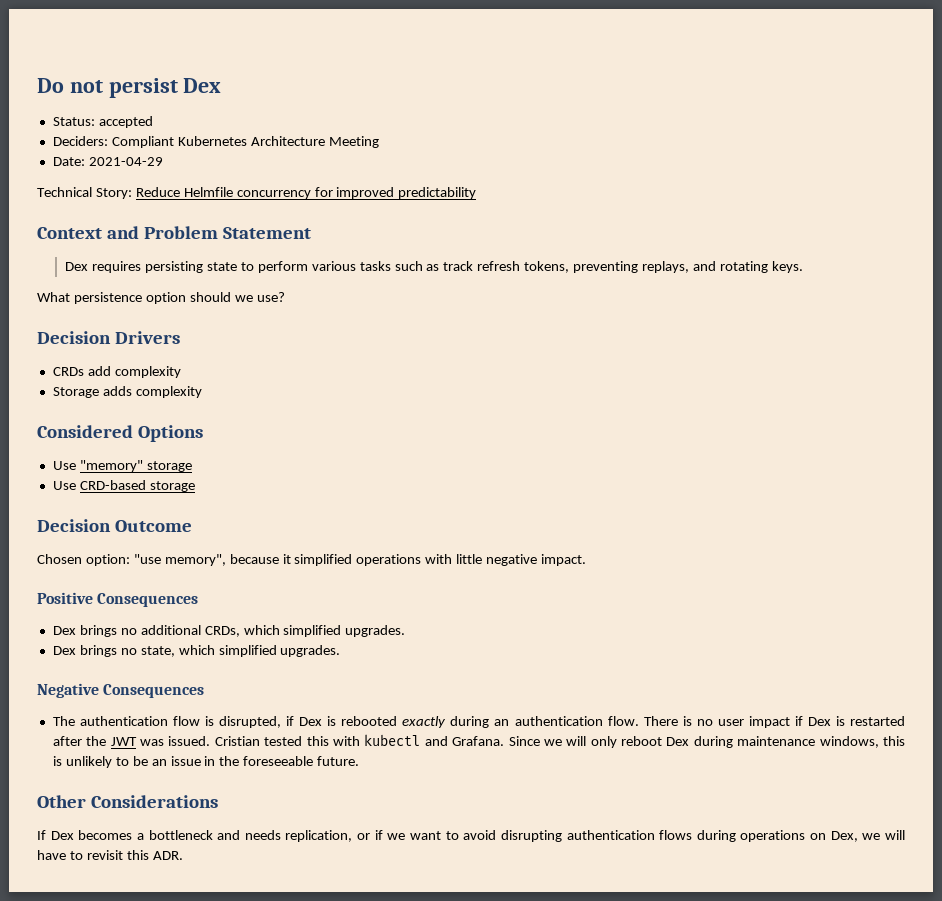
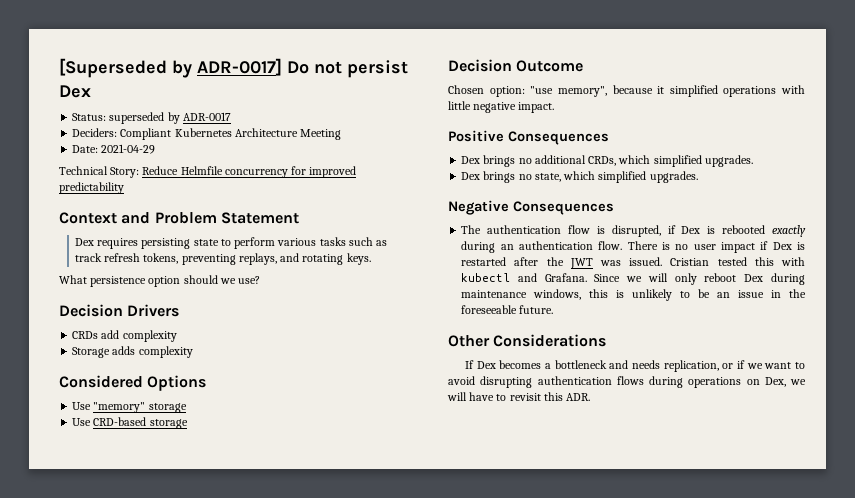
- Do not persist Dex
+ [Superseded by ADR-0017] Do not persist Dex
- Status: accepted
+ Status: superseded by ADR-0017

